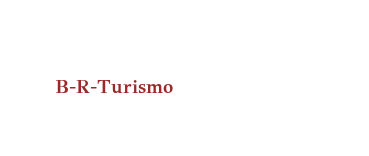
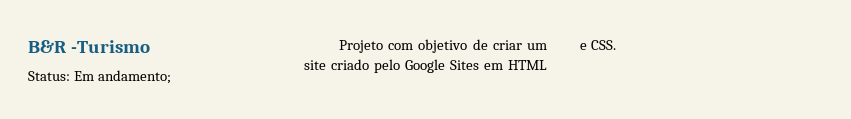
- B-R-Turismo
+ B&R -Turismo
+ Status: Em andamento;
+ Projeto com objetivo de criar um site criado pelo Google Sites em HTML e CSS.

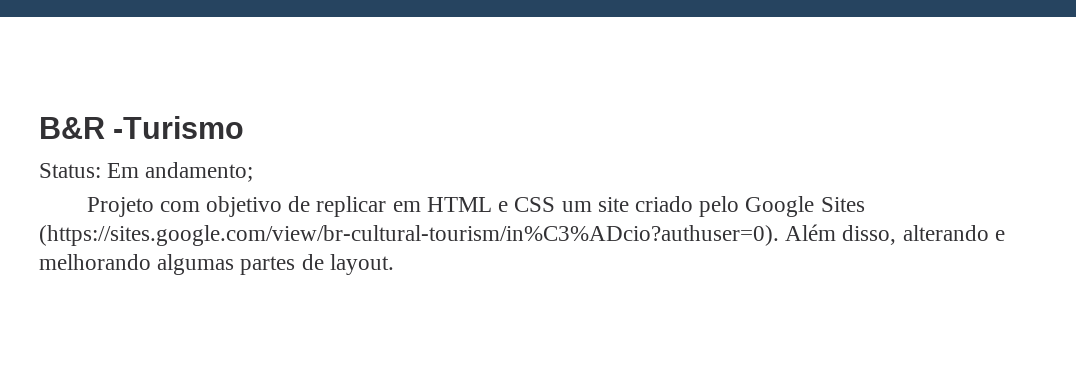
- Projeto com objetivo de criar um site criado pelo Google Sites em HTML e CSS.
+ Projeto com objetivo de replicar em HTML e CSS um site criado pelo Google Sites (https://sites.google.com/view/br-cultural-tourism/in%C3%ADcio?authuser=0). Além disso, alterando e melhorando algumas partes de layout.

